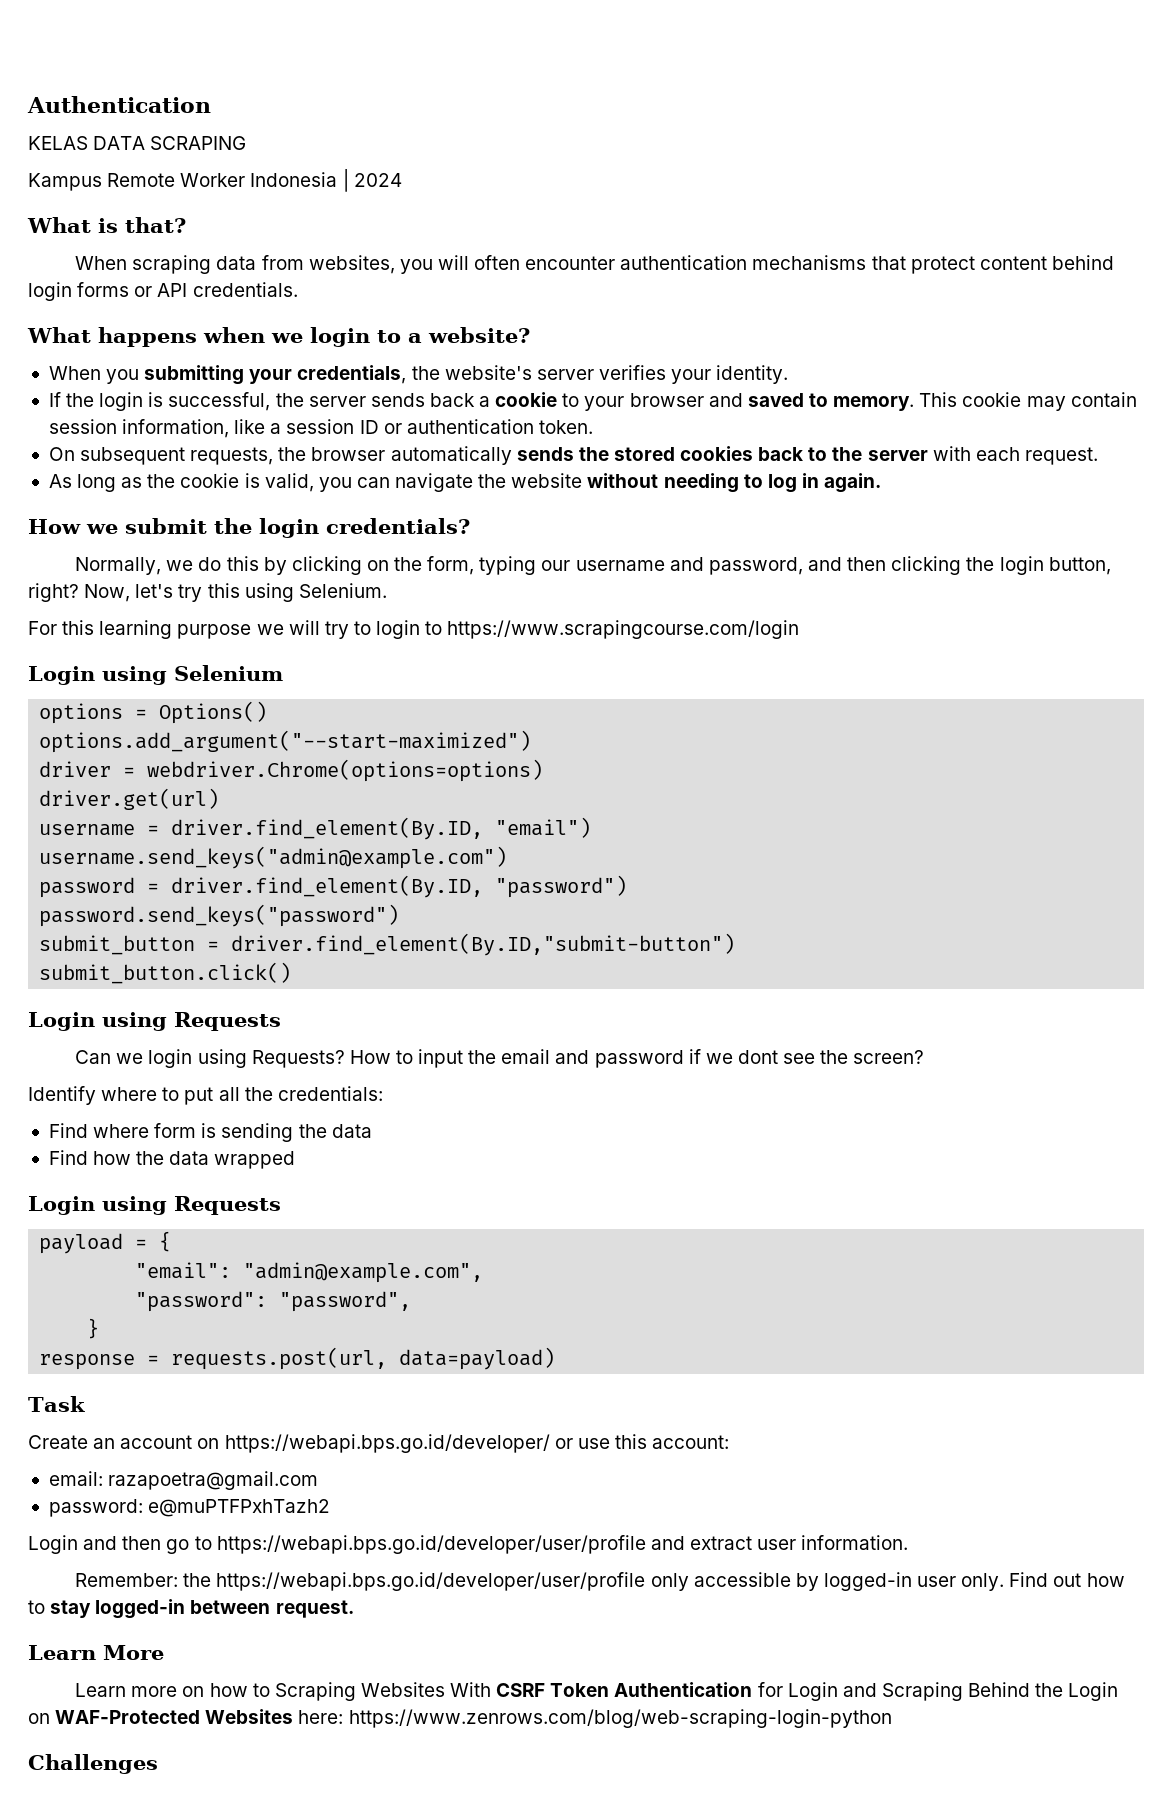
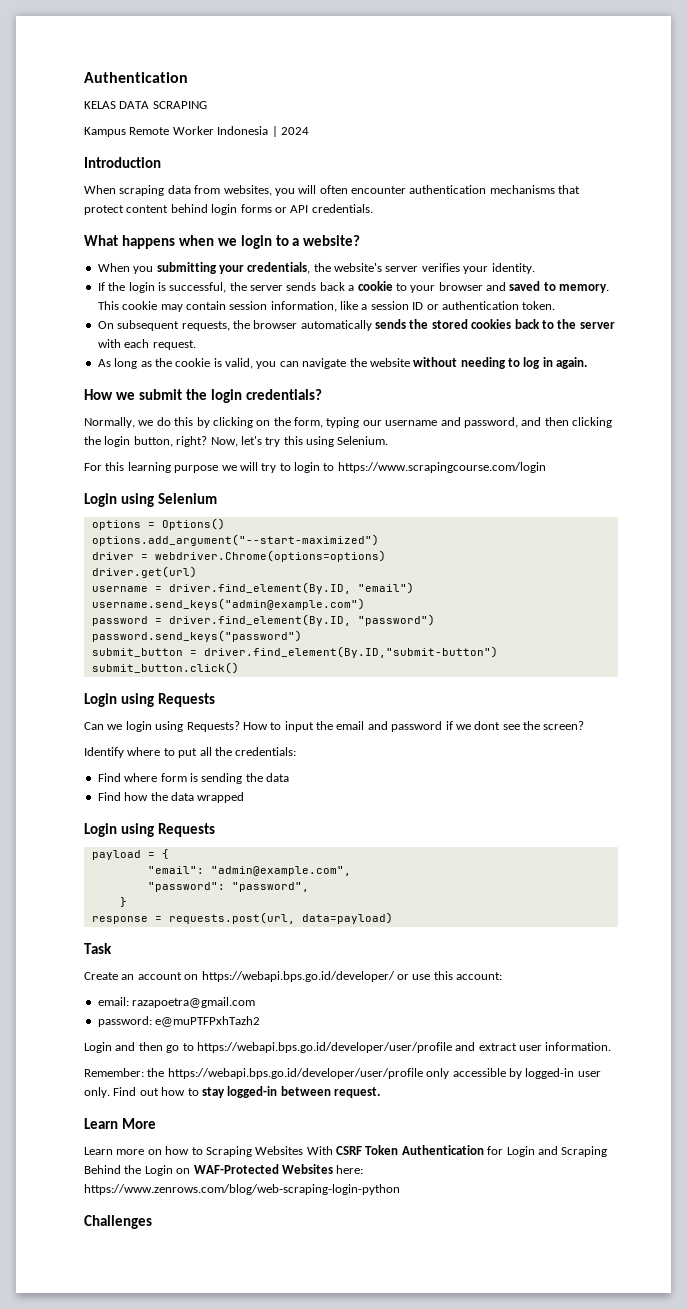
- What is that?
+ Introduction

